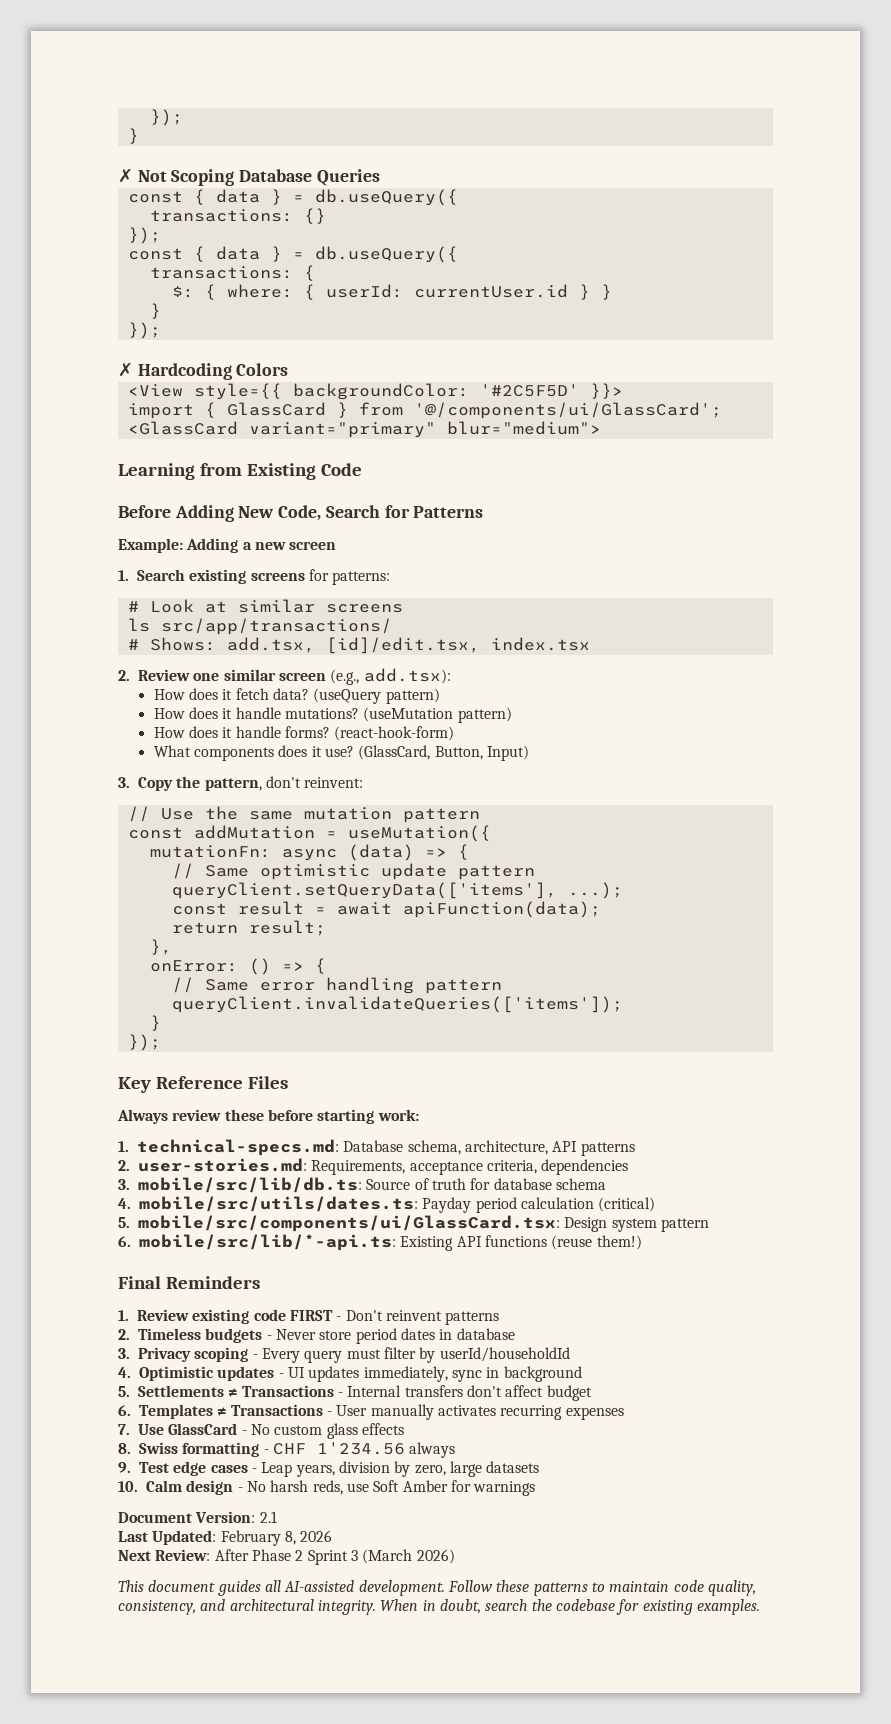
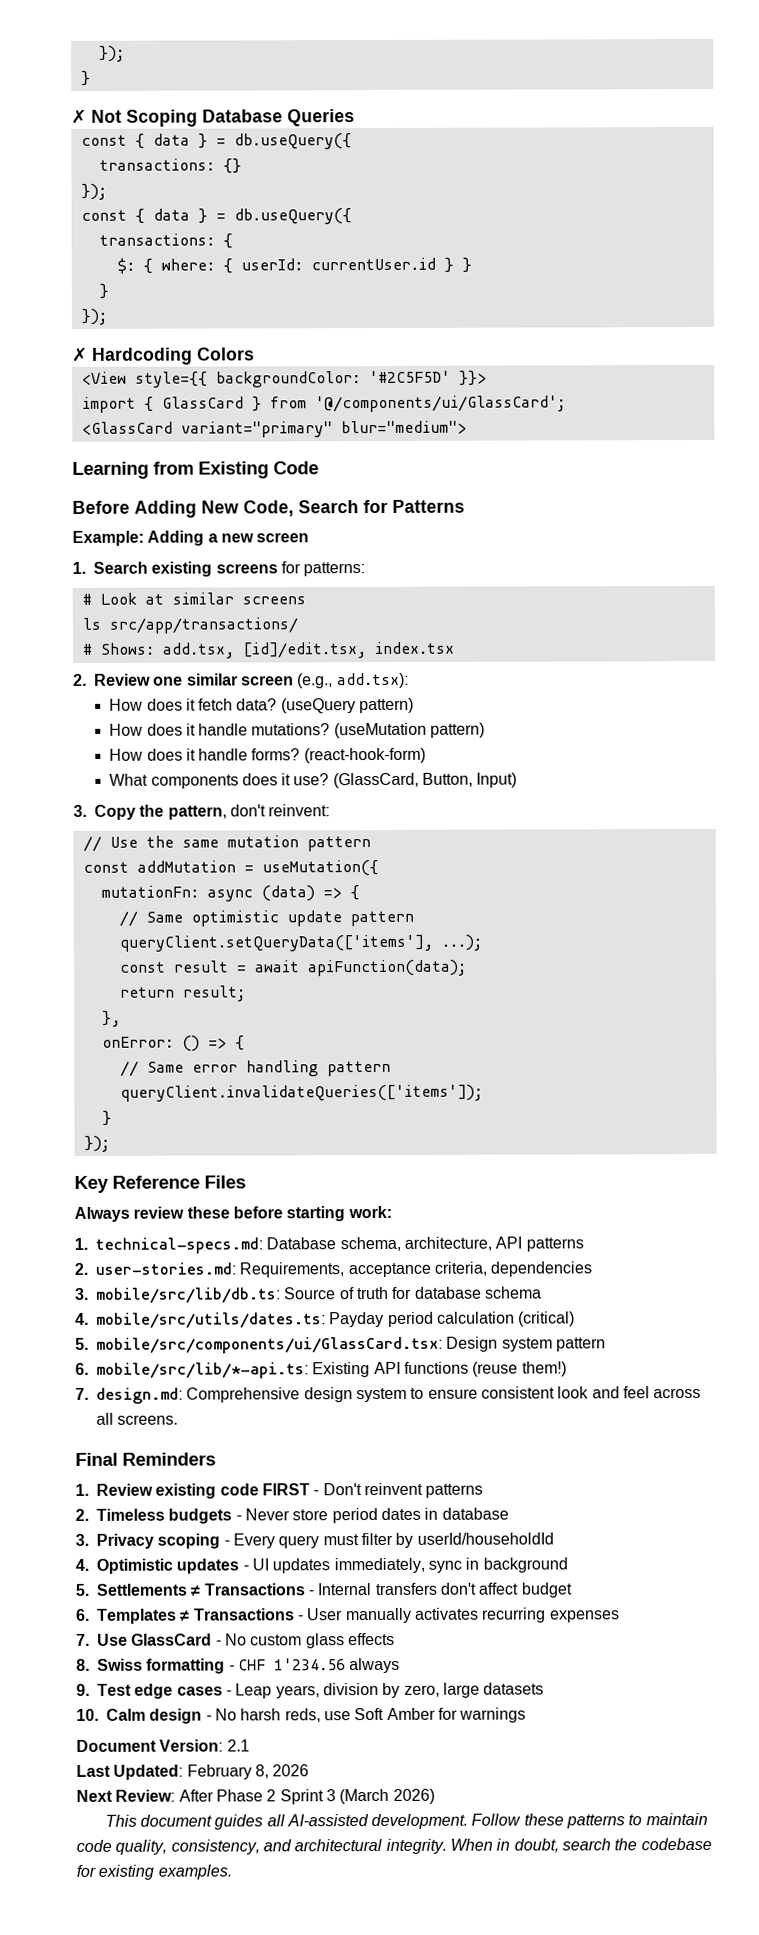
+ 7. design.md: Comprehensive design system to ensure consistent look and feel across all screens.

